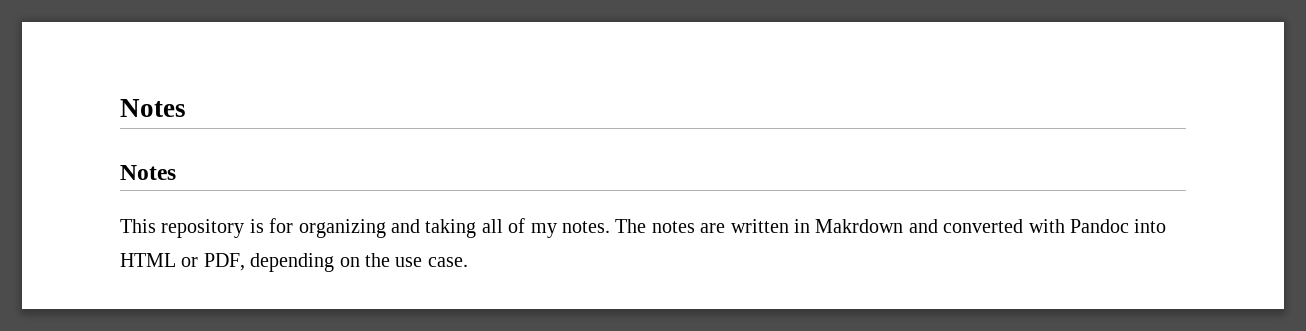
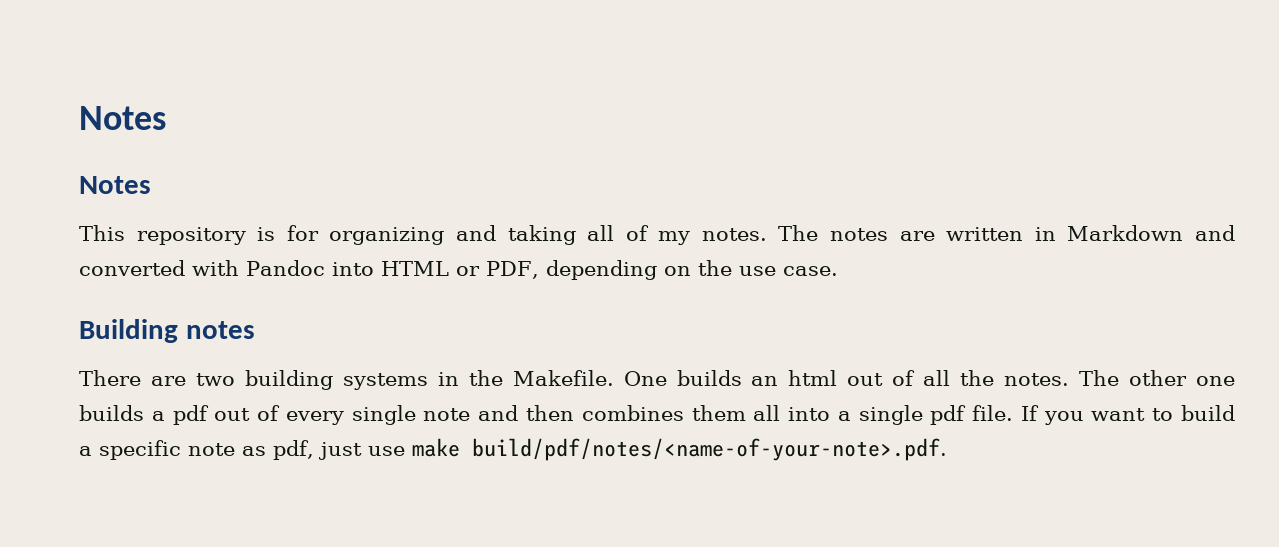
- The notes are written in Makrdown and converted with Pandoc into HTML or PDF, depending on the use case.
+ The notes are written in Markdown and converted with Pandoc into HTML or PDF, depending on the use case.
+ Building notes
+ There are two building systems in the Makefile. One builds an html out of all the notes. The other one builds a pdf out of every single note and then combines them all into a single pdf file. If you want to build a specific note as pdf, just use make build/pdf/notes/<name-of-your-note>.pdf.

